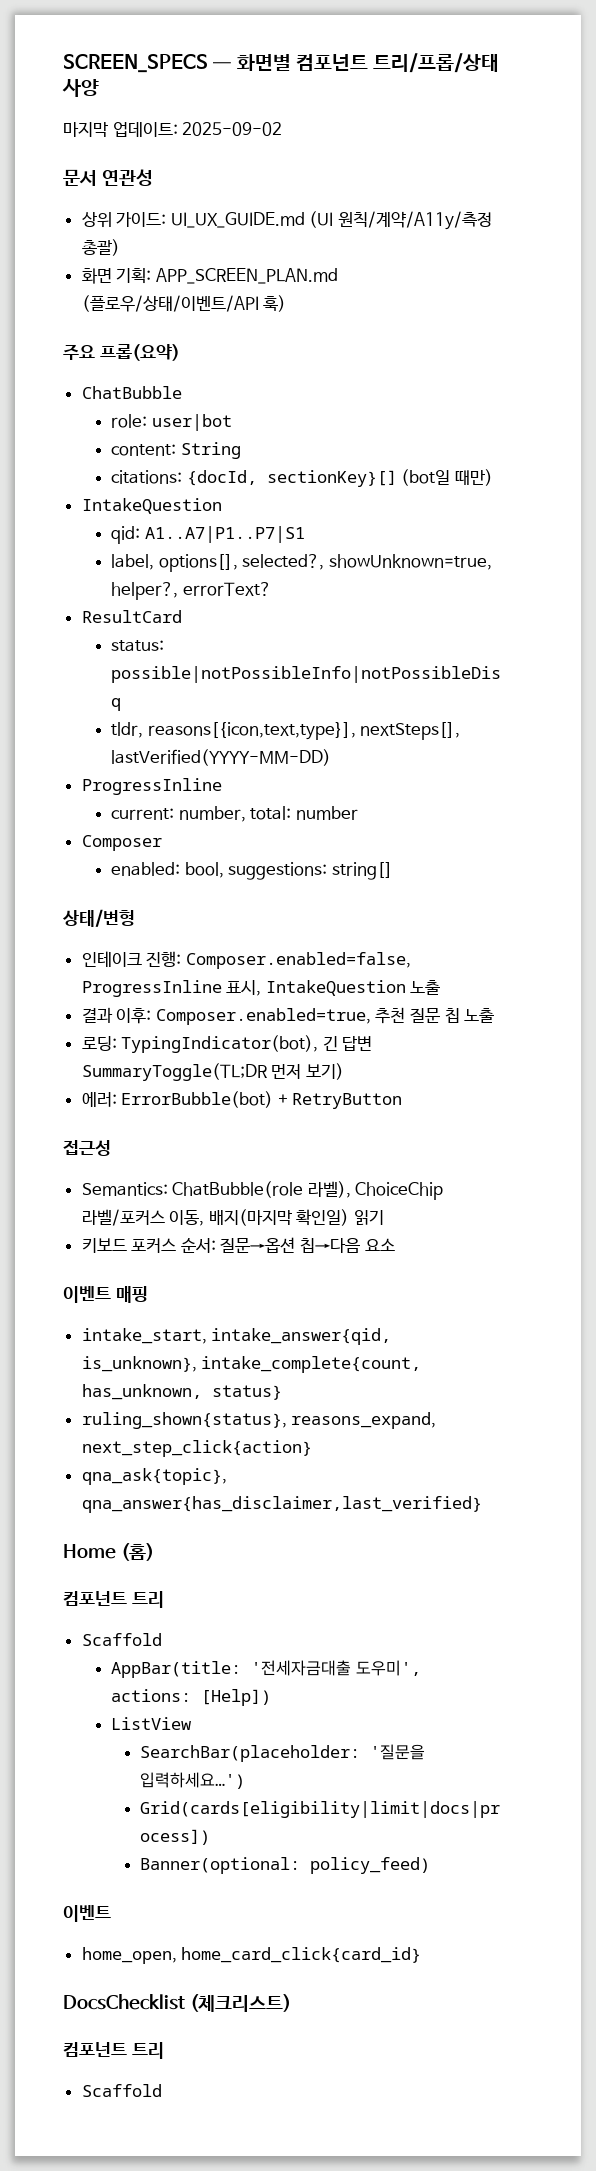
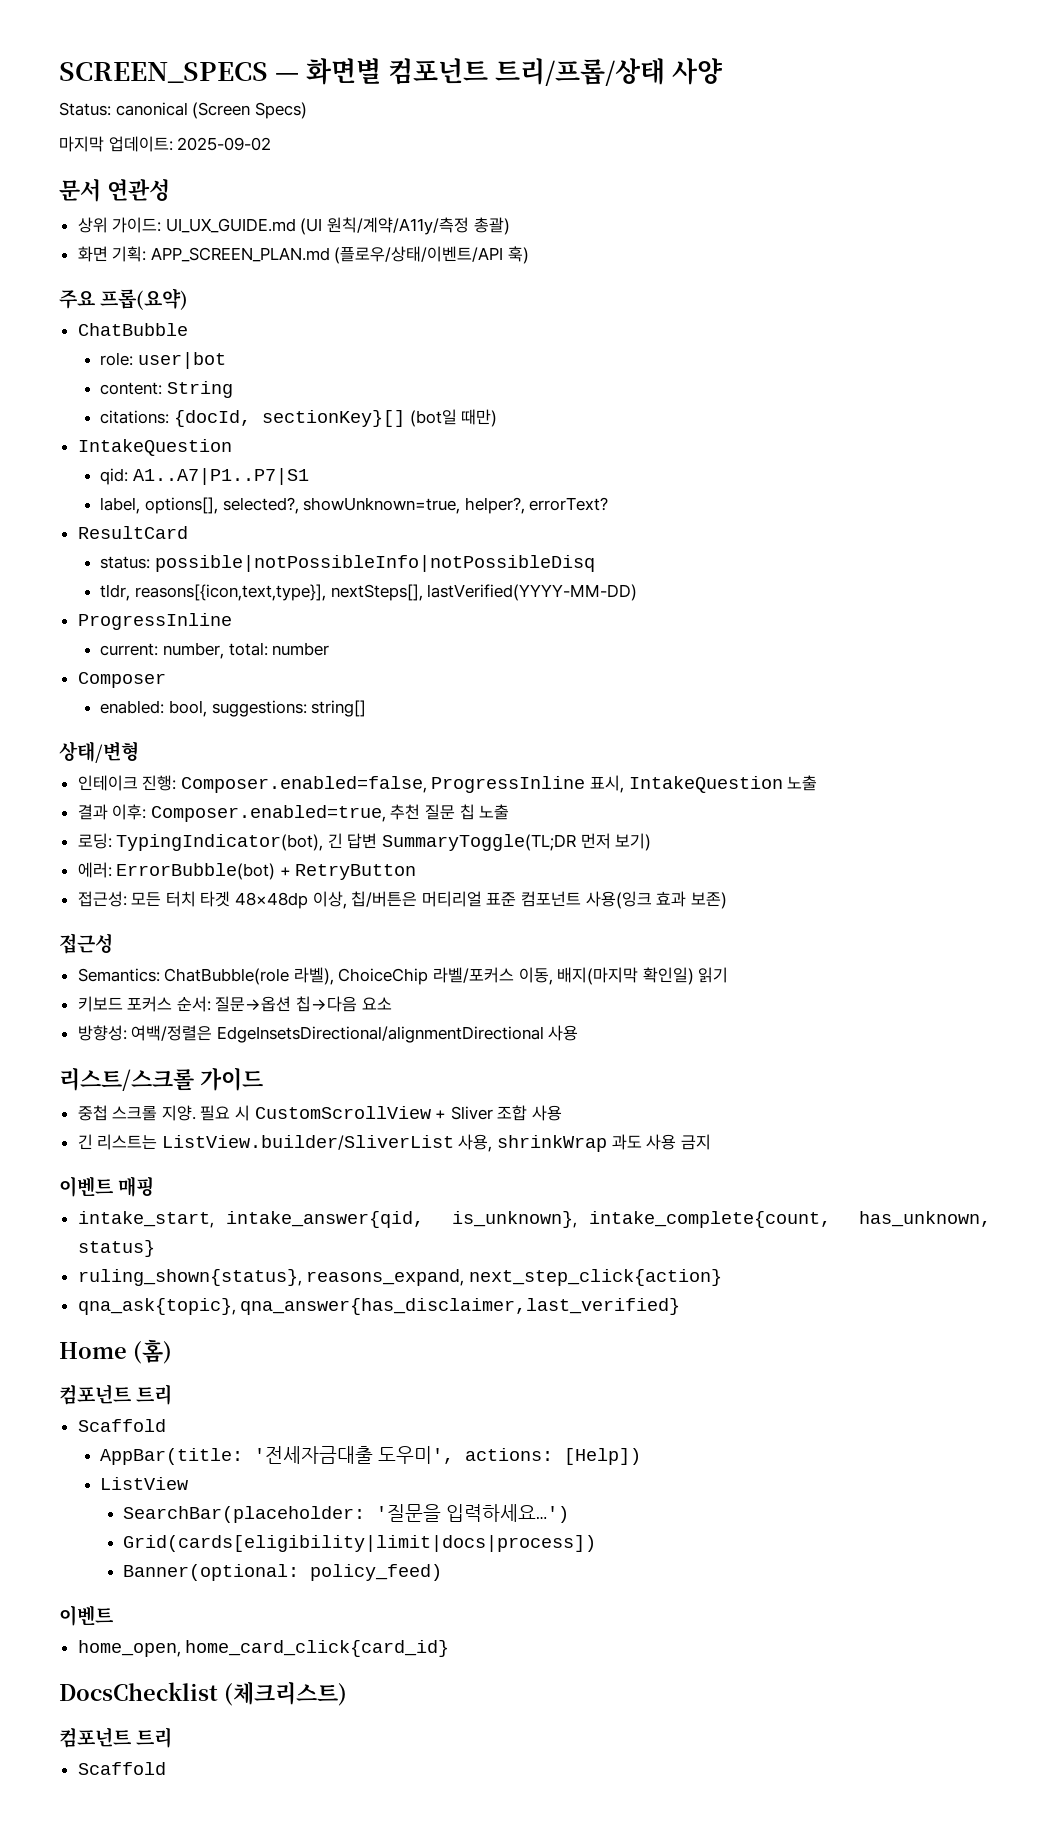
+ Status: canonical (Screen Specs)
+ 접근성: 모든 터치 타겟 48×48dp 이상, 칩/버튼은 머티리얼 표준 컴포넌트 사용(잉크 효과 보존)
+ 방향성: 여백/정렬은 EdgeInsetsDirectional/alignmentDirectional 사용
+ 리스트/스크롤 가이드
+ 중첩 스크롤 지양. 필요 시 CustomScrollView + Sliver 조합 사용
+ 긴 리스트는 ListView.builder/SliverList 사용, shrinkWrap 과도 사용 금지

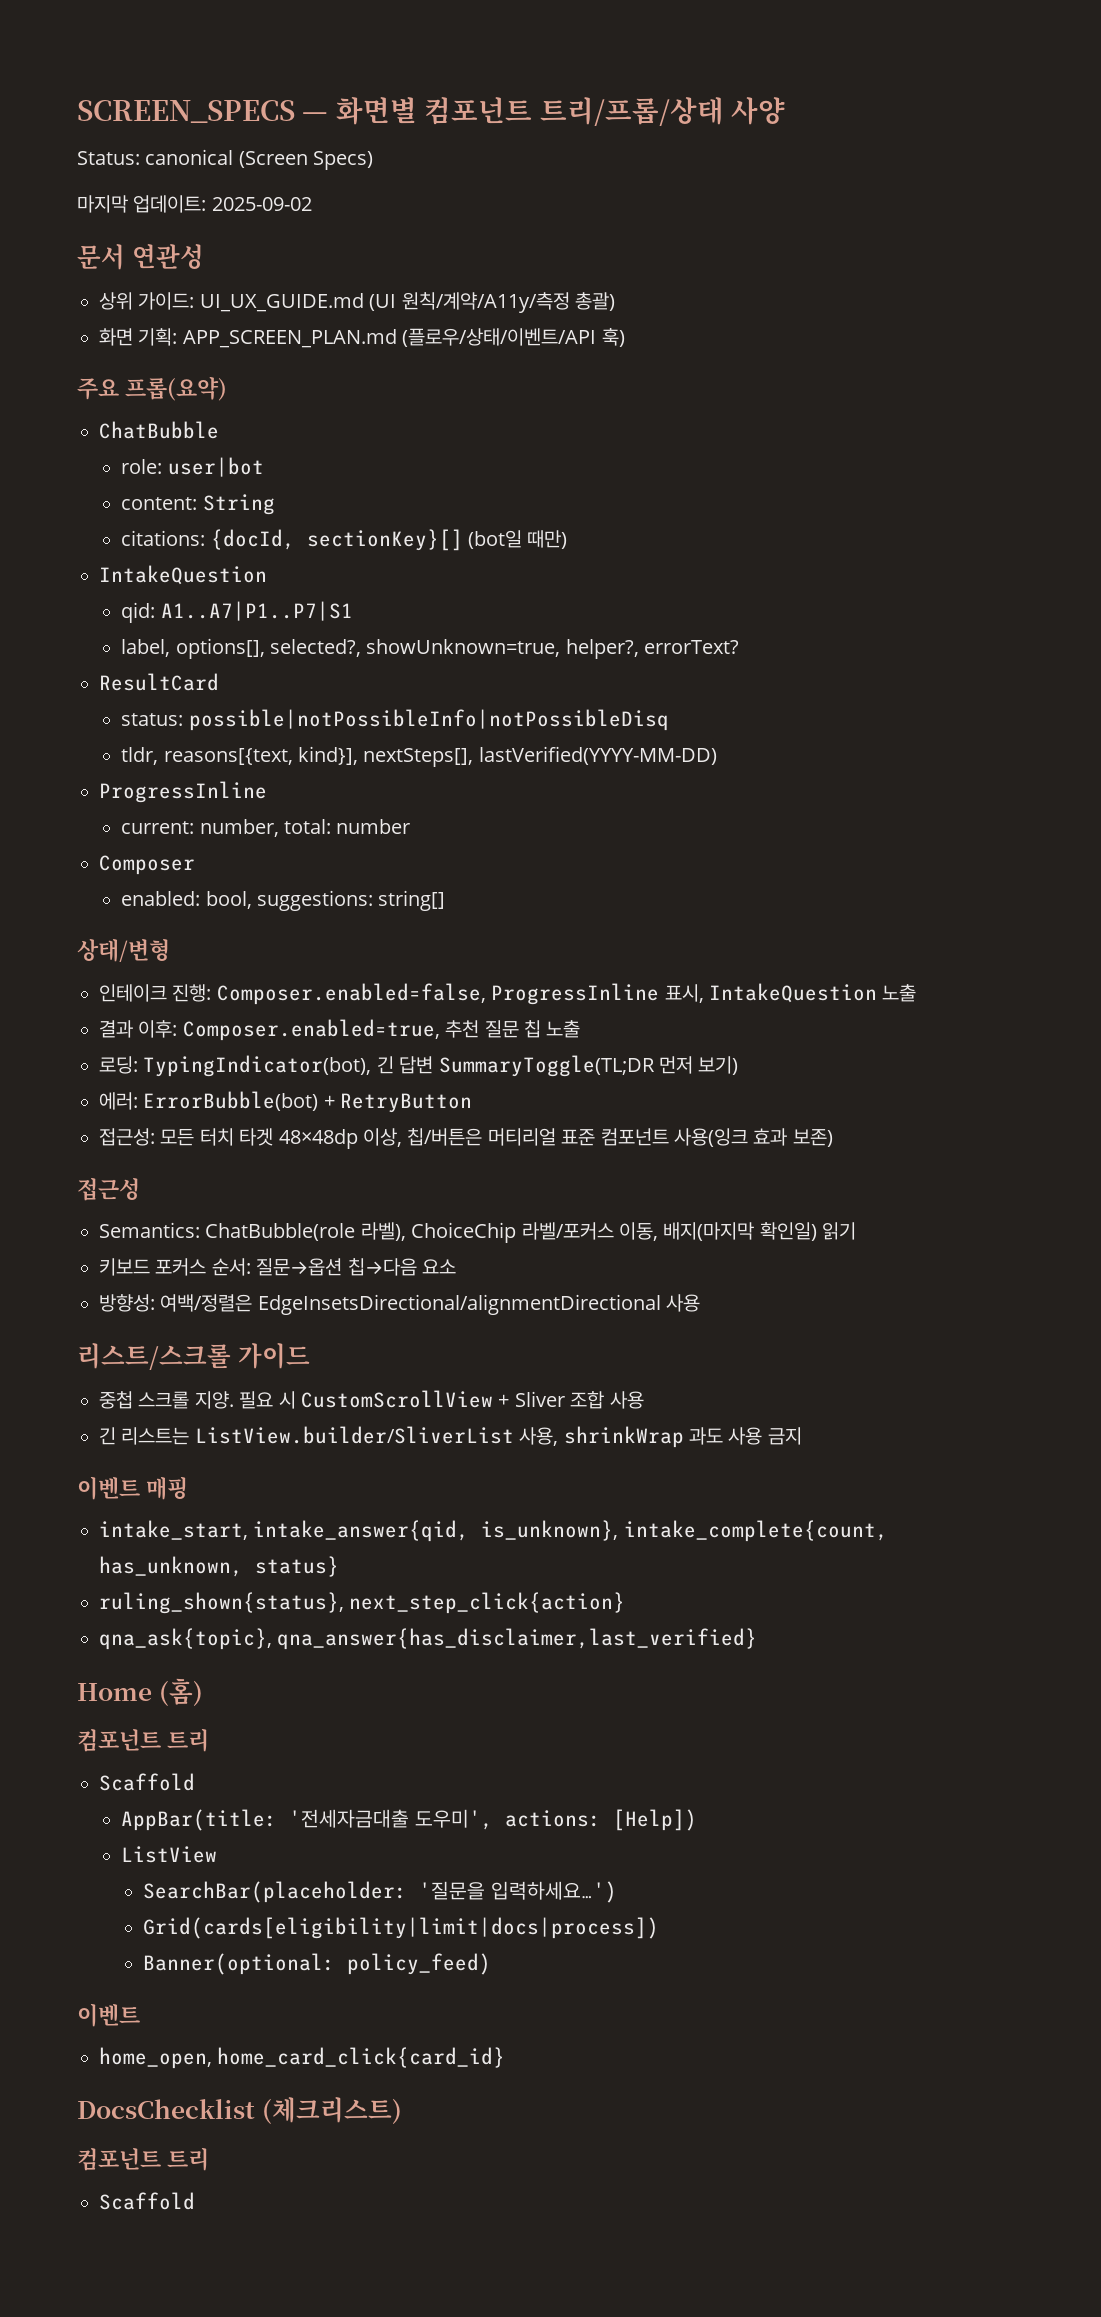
- tldr, reasons[{icon,text,type}], nextSteps[], lastVerified(YYYY-MM-DD)
+ tldr, reasons[{text, kind}], nextSteps[], lastVerified(YYYY-MM-DD)
- ruling_shown{status}, reasons_expand, next_step_click{action}
+ ruling_shown{status}, next_step_click{action}

